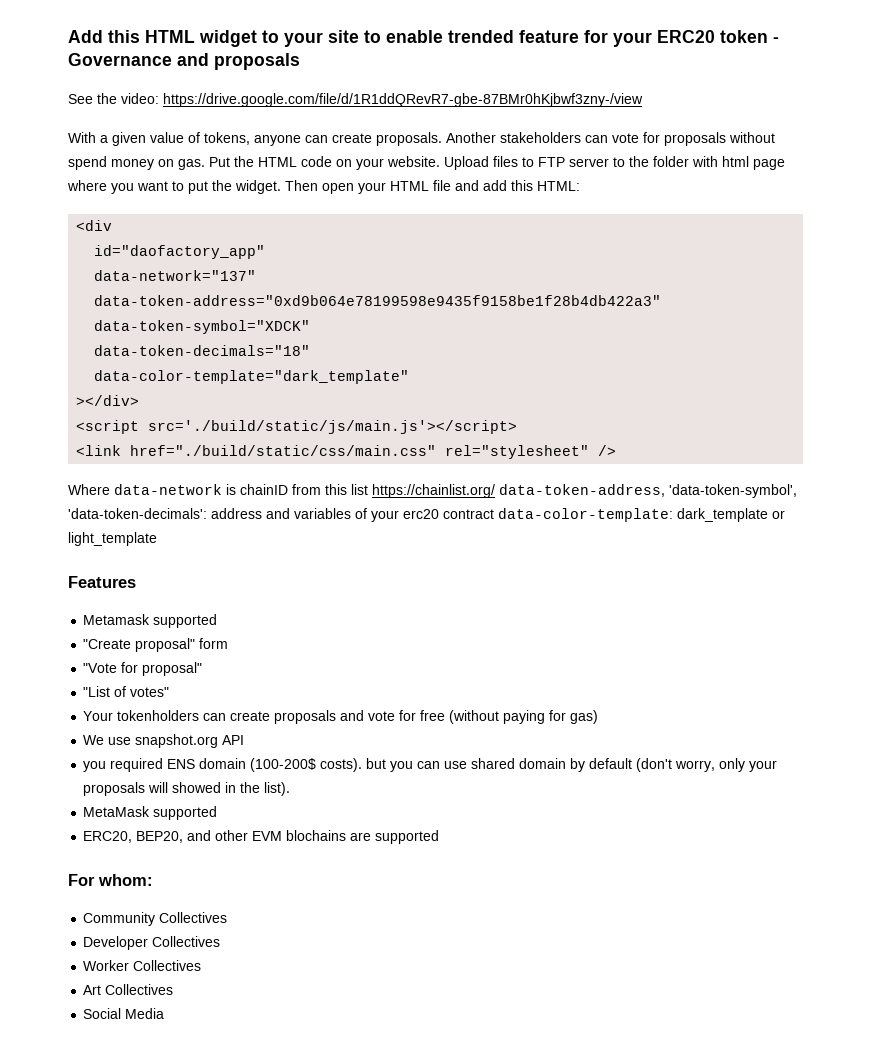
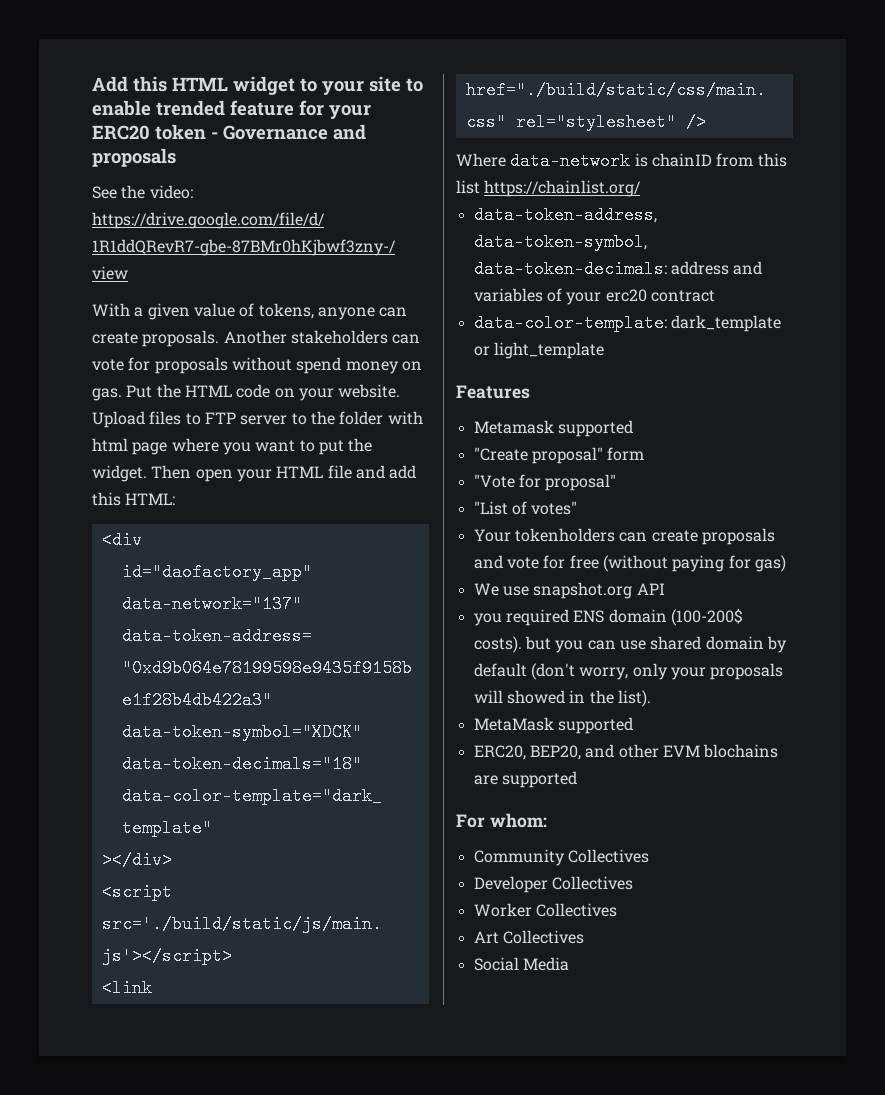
- Where data-network is chainID from this list https://chainlist.org/ data-token-address, 'data-token-symbol', 'data-token-decimals': address and variables of your erc20 contract data-color-template: dark_template or light_template
+ Where data-network is chainID from this list https://chainlist.org/
+ data-token-address, data-token-symbol, data-token-decimals: address and variables of your erc20 contract
+ data-color-template: dark_template or light_template

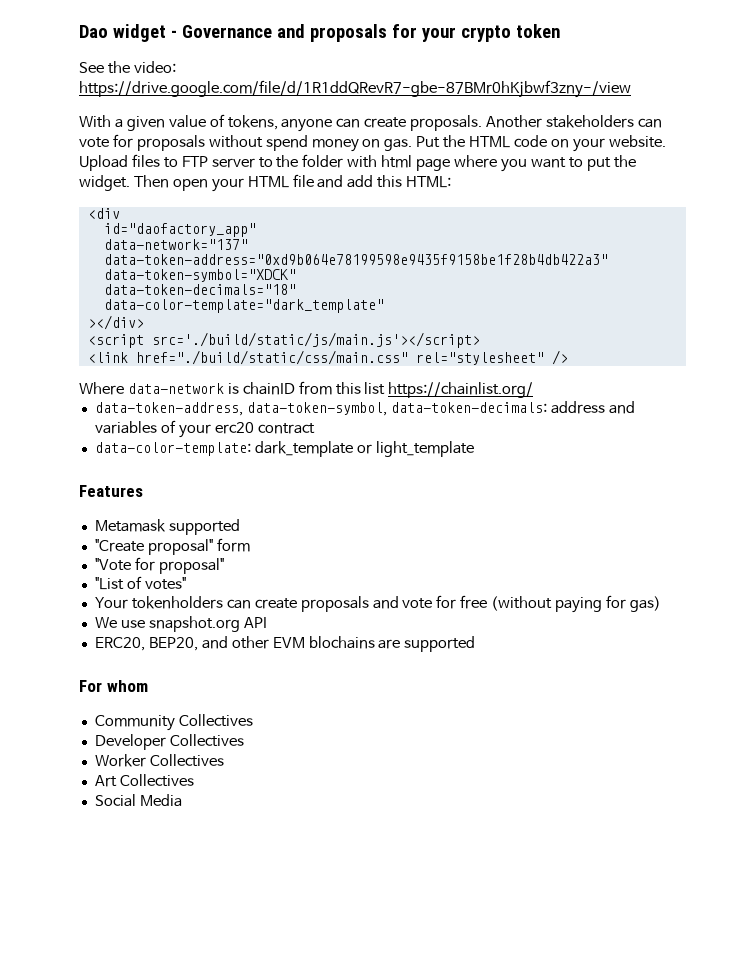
- Add this HTML widget to your site to enable trended feature for your ERC20 token - Governance and proposals
+ Dao widget - Governance and proposals for your crypto token
- you required ENS domain (100-200$ costs). but you can use shared domain by default (don't worry, only your proposals will showed in the list).
- MetaMask supported
- For whom:
+ For whom

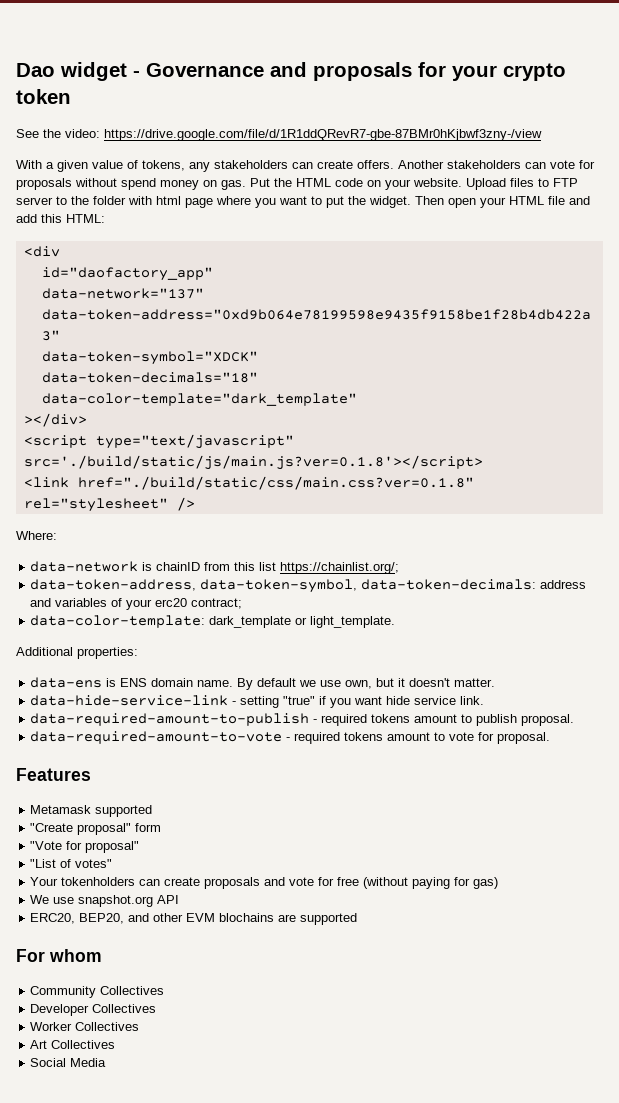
- With a given value of tokens, anyone can create proposals.
+ With a given value of tokens, any stakeholders can create offers.
- <script src='./build/static/js/main.js'></script>
+ <script type="text/javascript" src='./build/static/js/main.js?ver=0.1.8'></script>
- <link href="./build/static/css/main.css" rel="stylesheet" />
+ <link href="./build/static/css/main.css?ver=0.1.8" rel="stylesheet" />
- Where data-network is chainID from this list https://chainlist.org/
+ Where:
+ data-network is chainID from this list https://chainlist.org/;
- data-token-address, data-token-symbol, data-token-decimals: address and variables of your erc20 contract
+ data-token-address, data-token-symbol, data-token-decimals: address and variables of your erc20 contract;
- data-color-template: dark_template or light_template
+ data-color-template: dark_template or light_template.
+ Additional properties:
+ data-ens is ENS domain name. By default we use own, but it doesn't matter.
+ data-hide-service-link - setting "true" if you want hide service link.
+ data-required-amount-to-publish - required tokens amount to publish proposal.
+ data-required-amount-to-vote - required tokens amount to vote for proposal.

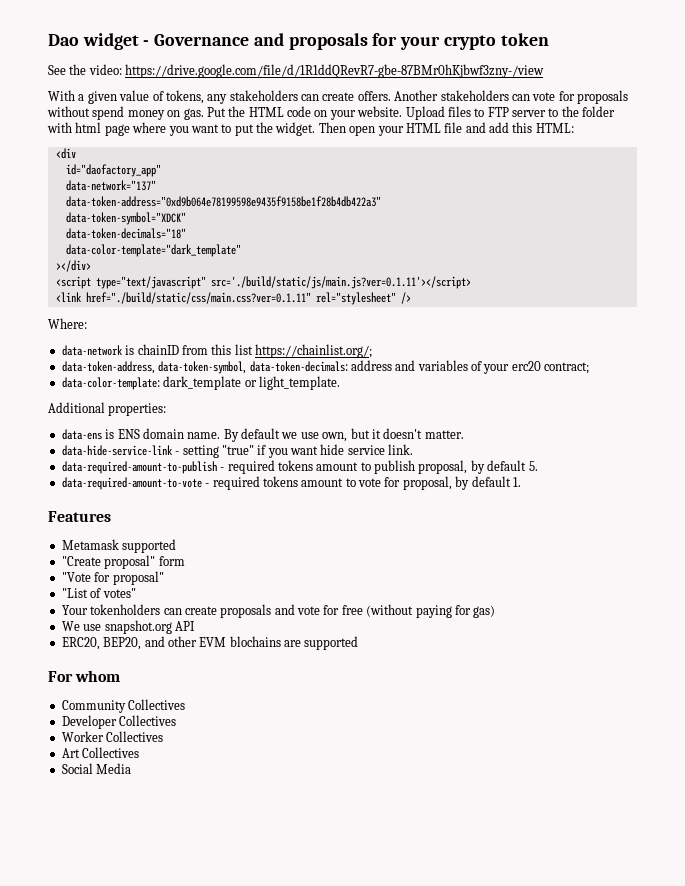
- <script type="text/javascript" src='./build/static/js/main.js?ver=0.1.8'></script>
+ <script type="text/javascript" src='./build/static/js/main.js?ver=0.1.11'></script>
- <link href="./build/static/css/main.css?ver=0.1.8" rel="stylesheet" />
+ <link href="./build/static/css/main.css?ver=0.1.11" rel="stylesheet" />
- data-required-amount-to-publish - required tokens amount to publish proposal.
+ data-required-amount-to-publish - required tokens amount to publish proposal, by default 5.
- data-required-amount-to-vote - required tokens amount to vote for proposal.
+ data-required-amount-to-vote - required tokens amount to vote for proposal, by default 1.

